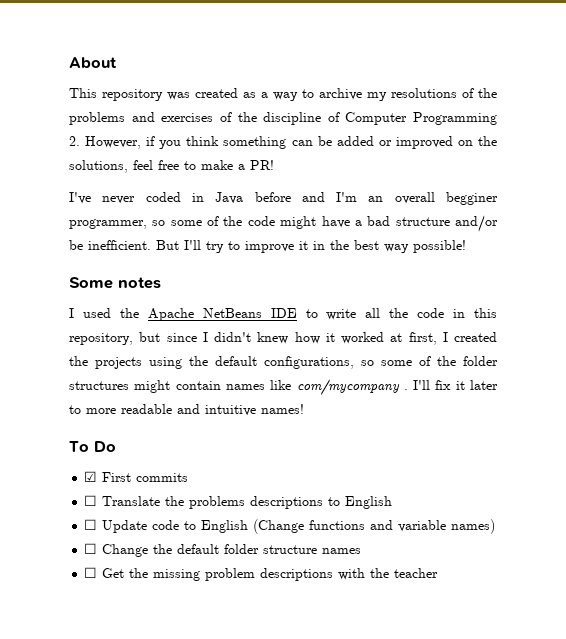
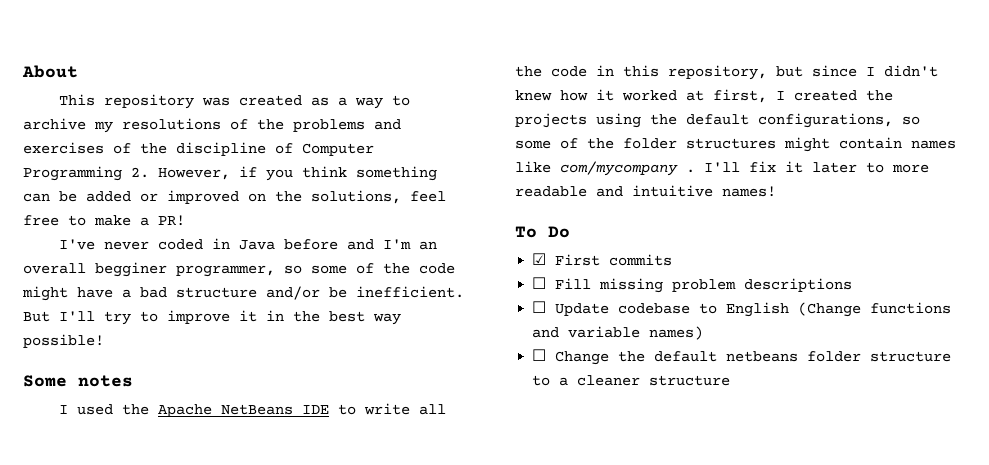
- ☐ Translate the problems descriptions to English
+ ☐ Fill missing problem descriptions
- ☐ Update code to English (Change functions and variable names)
+ ☐ Update codebase to English (Change functions and variable names)
- ☐ Change the default folder structure names
- ☐ Get the missing problem descriptions with the teacher
+ ☐ Change the default netbeans folder structure to a cleaner structure

